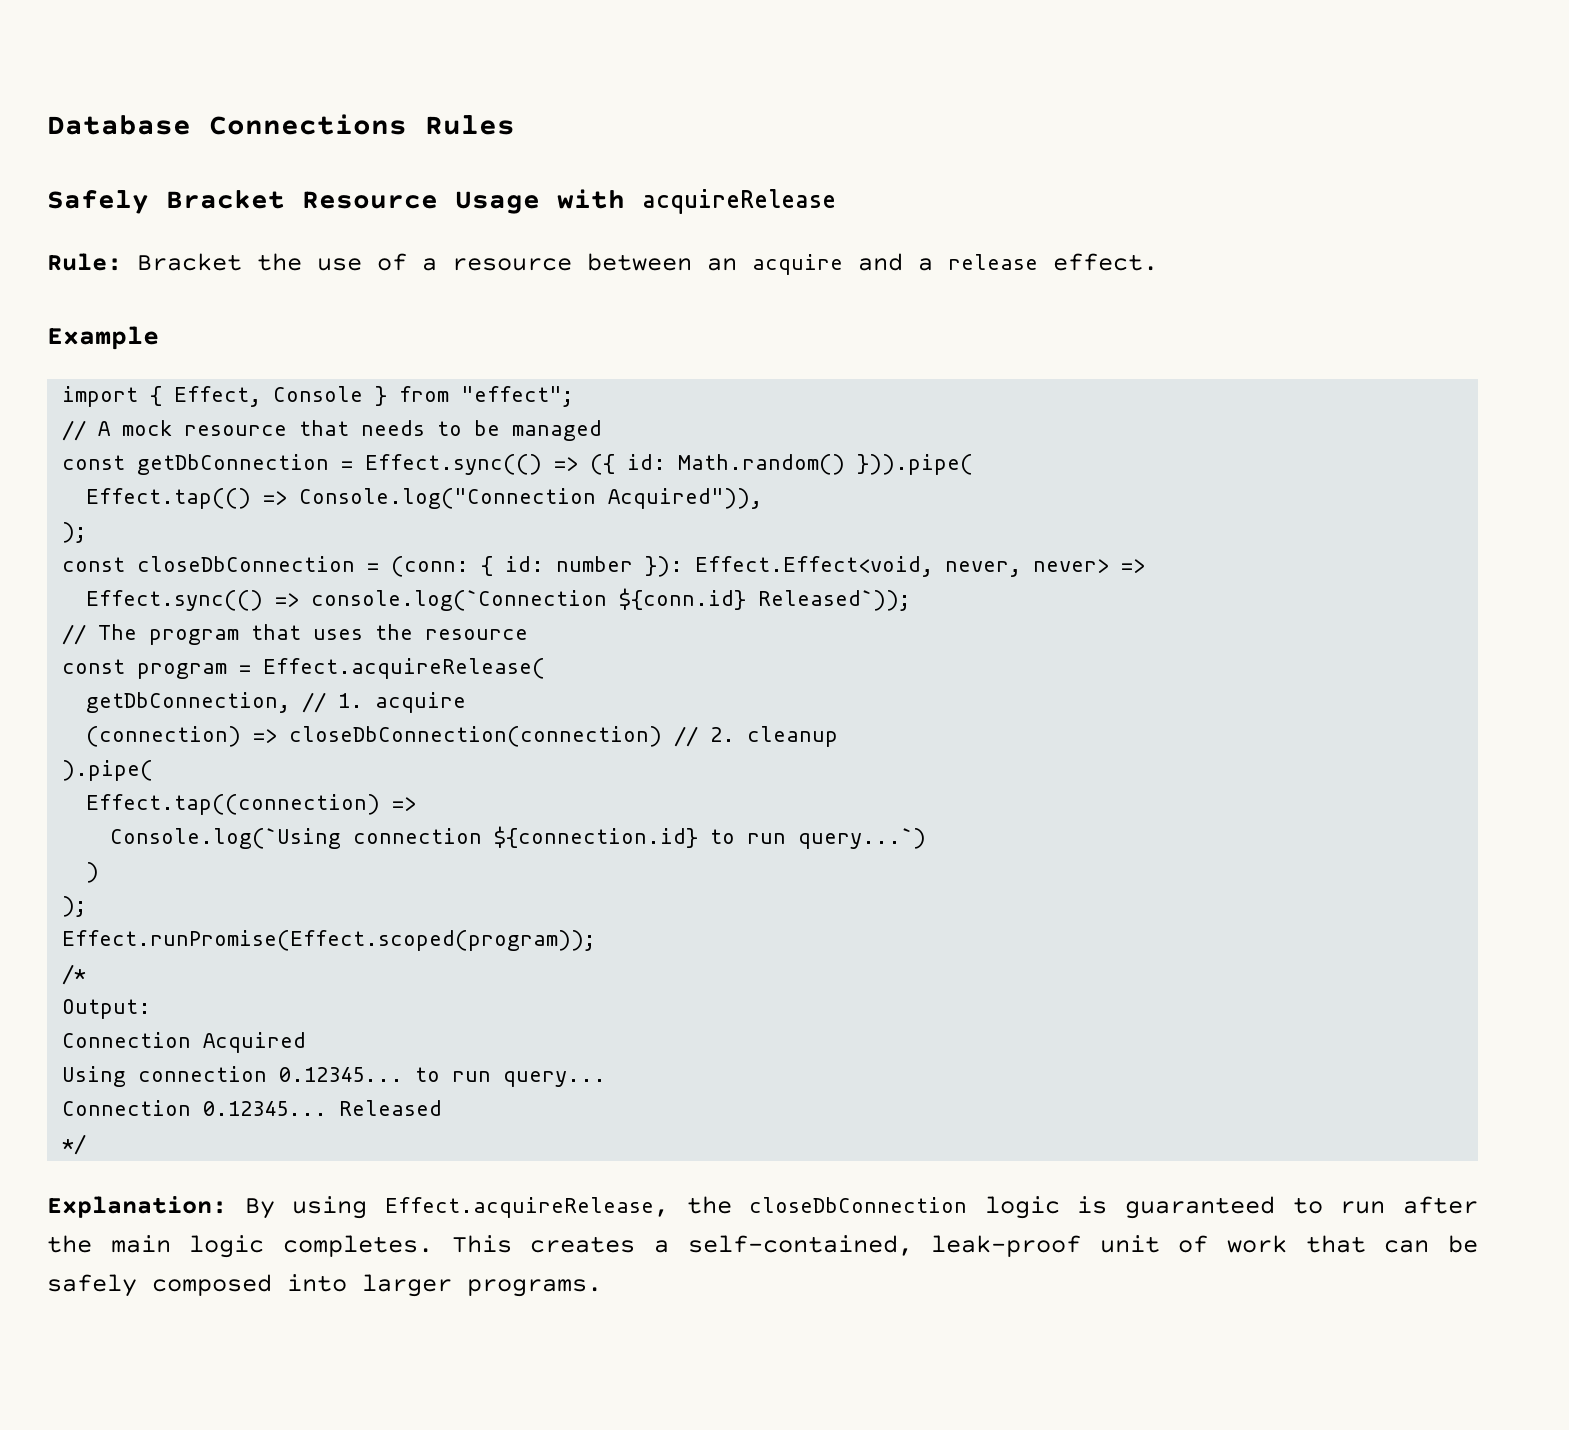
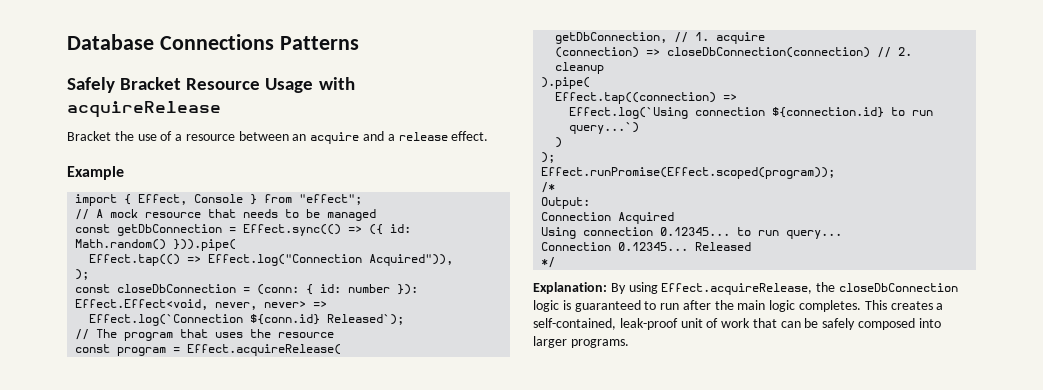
- Database Connections Rules
+ Database Connections Patterns
- Rule: Bracket the use of a resource between an acquire and a release effect.
+ Bracket the use of a resource between an acquire and a release effect.
- Effect.tap(() => Console.log("Connection Acquired")),
+ Effect.tap(() => Effect.log("Connection Acquired")),
- Effect.sync(() => console.log(`Connection ${conn.id} Released`));
+ Effect.log(`Connection ${conn.id} Released`);
- Console.log(`Using connection ${connection.id} to run query...`)
+ Effect.log(`Using connection ${connection.id} to run query...`)

